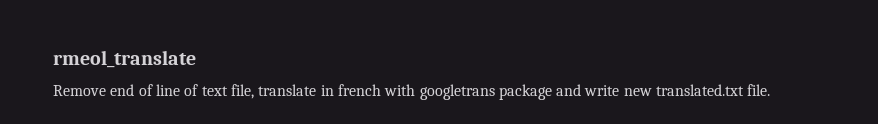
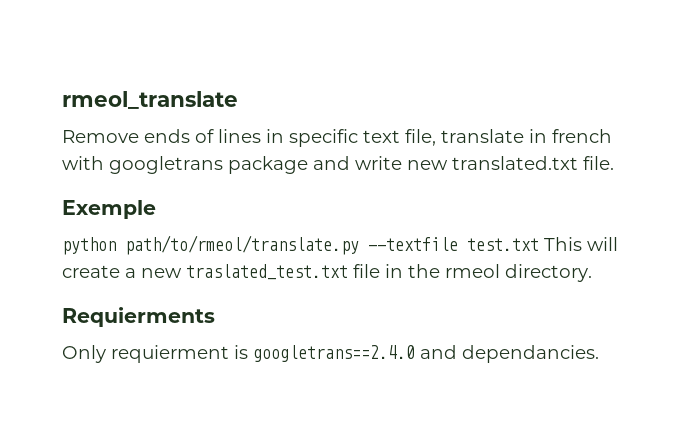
- Remove end of line of text file, translate in french with googletrans package and write new translated.txt file.
+ Remove ends of lines in specific text file, translate in french with googletrans package and write new translated.txt file.
+ Exemple
+ python path/to/rmeol/translate.py --textfile test.txt This will create a new traslated_test.txt file in the rmeol directory.
+ Requierments
+ Only requierment is googletrans==2.4.0 and dependancies.

